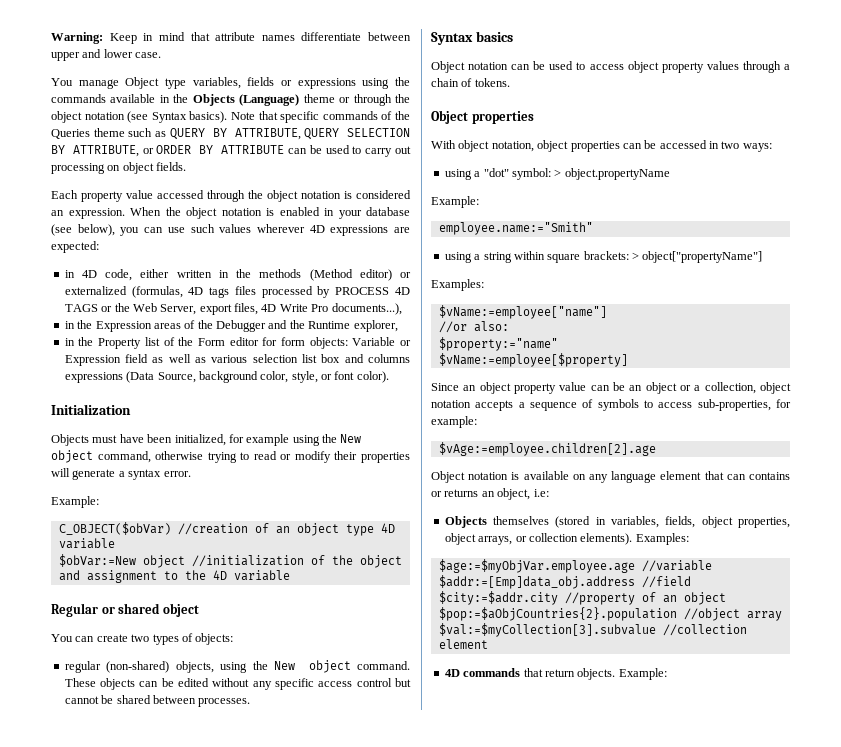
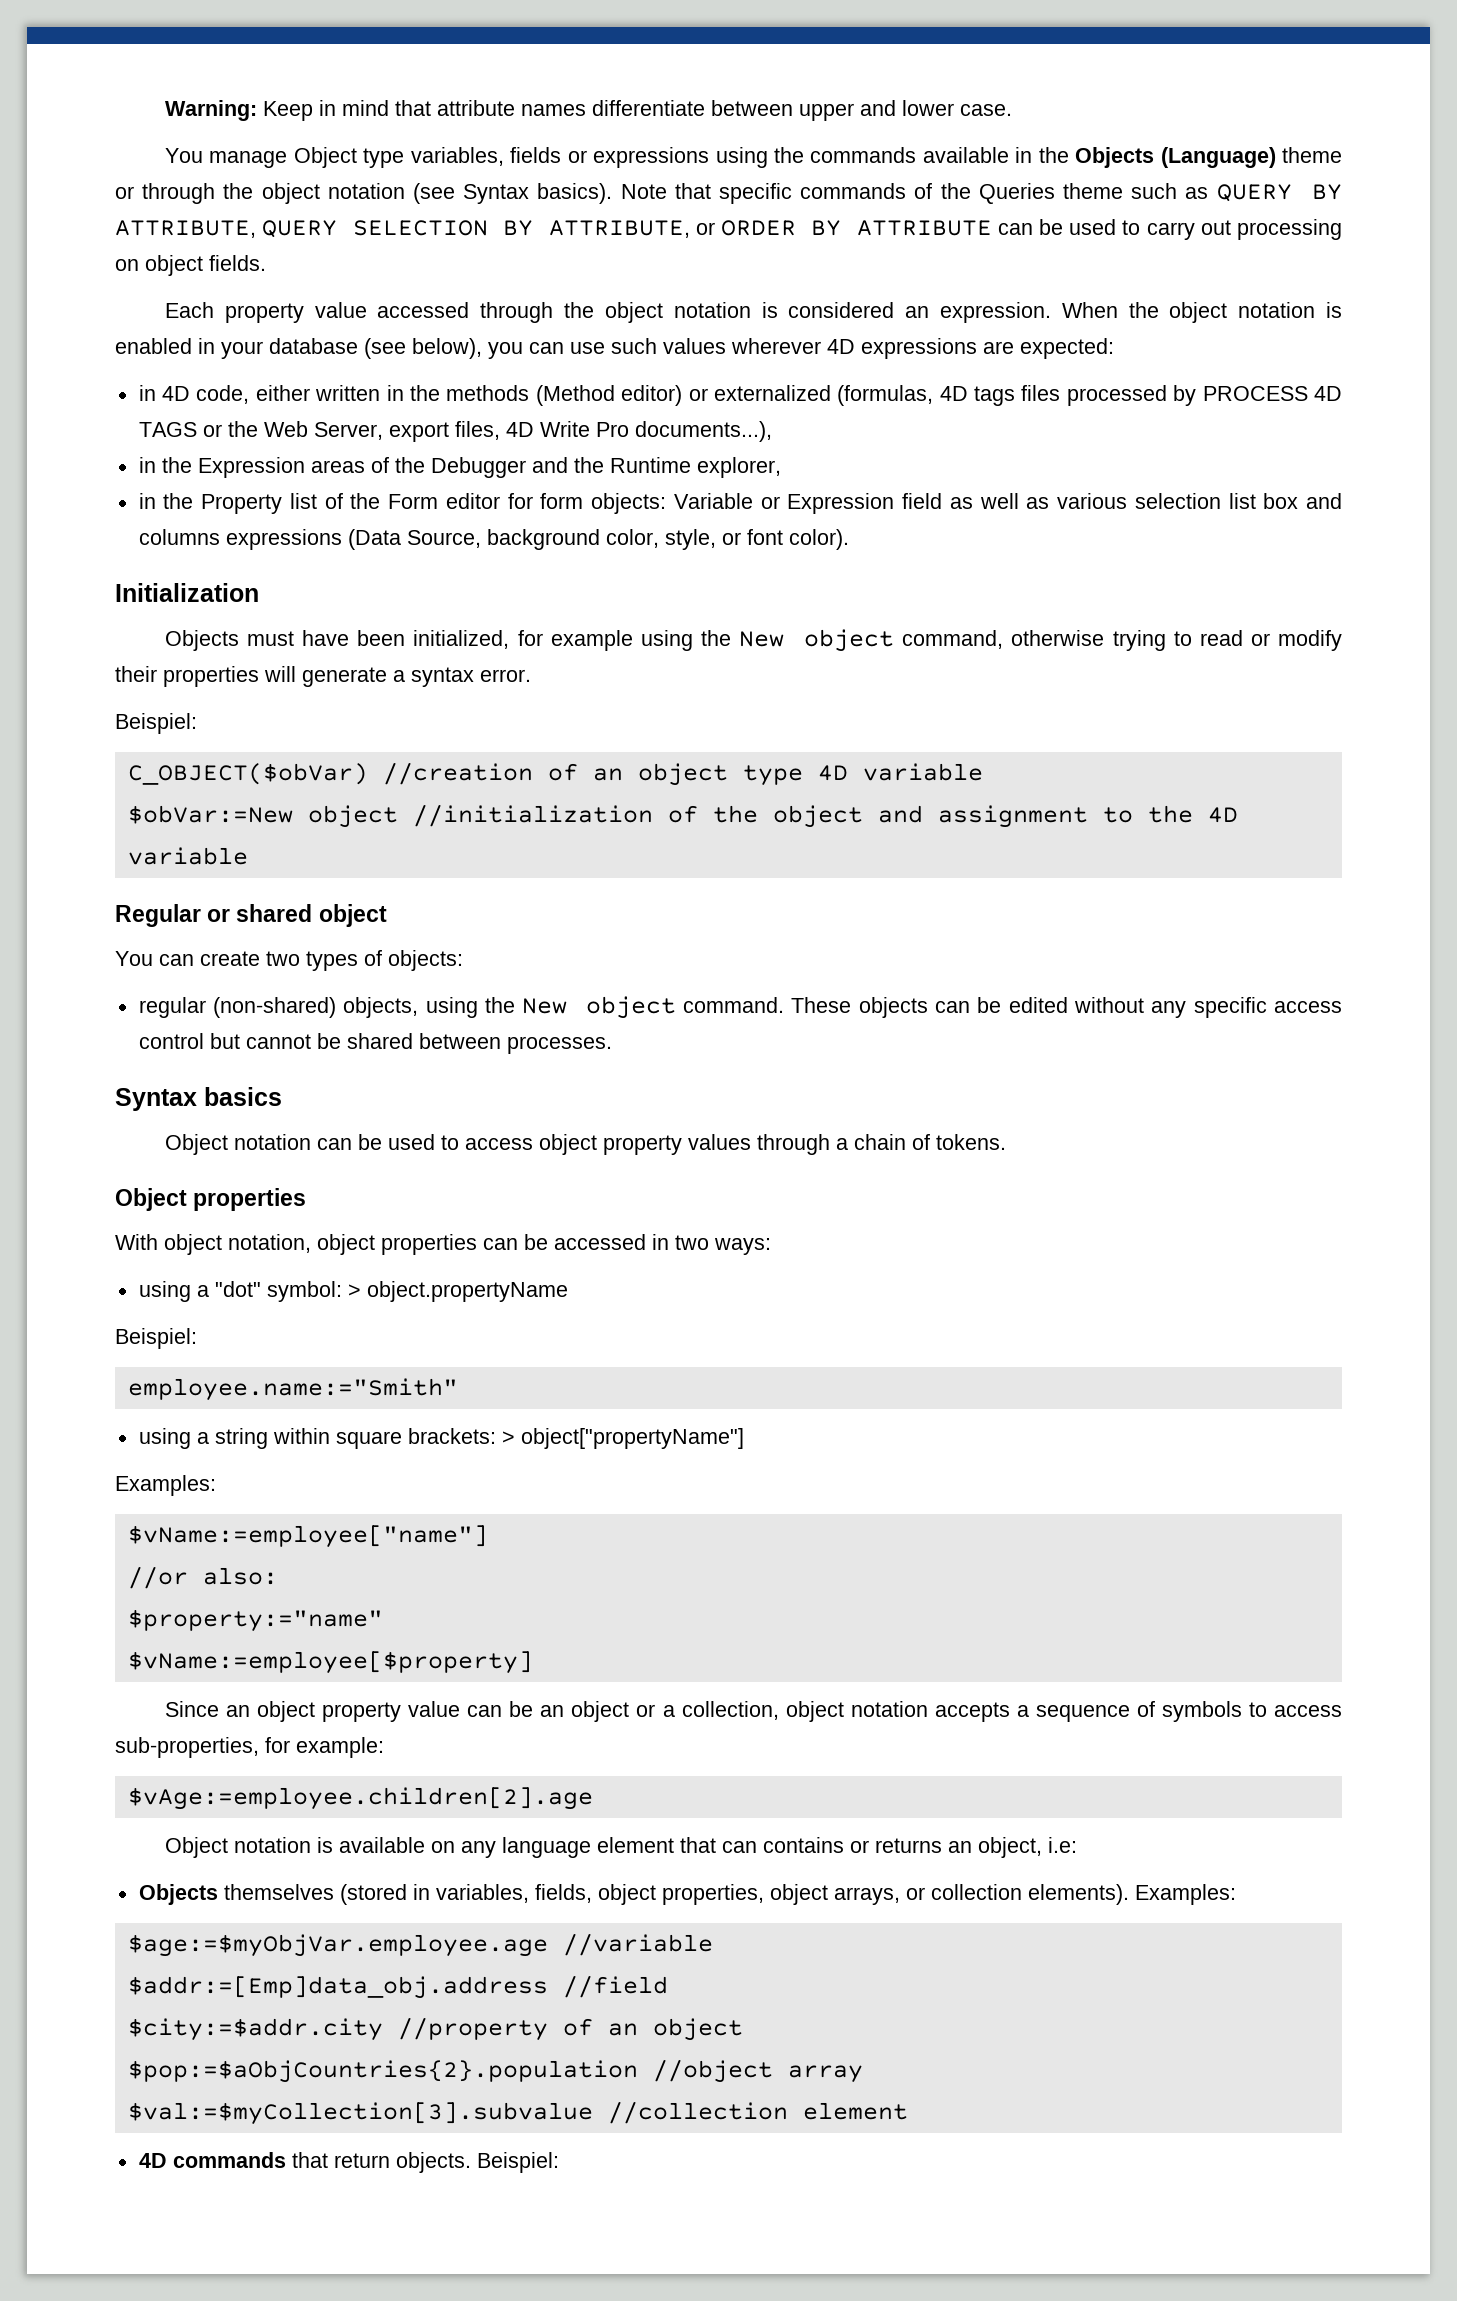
  Objects must have been initialized, for example using the New object command, otherwise trying to read or modify their properties will generate a syntax error.
- Example:
+ Beispiel:
  using a "dot" symbol: > object.propertyName
- Example:
+ Beispiel:
- 4D commands that return objects. Example:
+ 4D commands that return objects. Beispiel:

